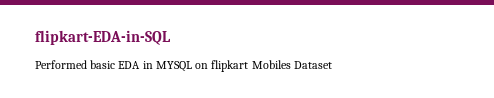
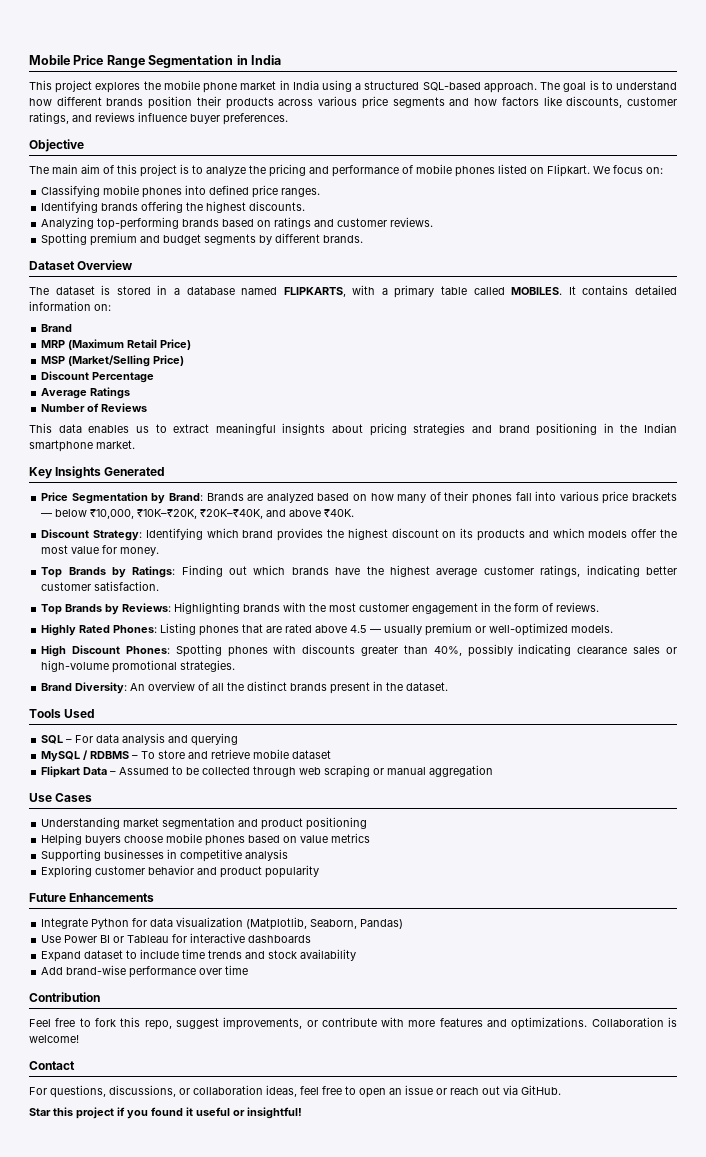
- flipkart-EDA-in-SQL
- Performed basic EDA in MYSQL on flipkart Mobiles Dataset
+ Mobile Price Range Segmentation in India
+ This project explores the mobile phone market in India using a structured SQL-based approach. The goal is to understand how different brands position their products across various price segments and how factors like discounts, customer ratings, and reviews influence buyer preferences.
+ Objective
+ The main aim of this project is to analyze the pricing and performance of mobile phones listed on Flipkart. We focus on:
+ Classifying mobile phones into defined price ranges.
+ Identifying brands offering the highest discounts.
+ Analyzing top-performing brands based on ratings and customer reviews.
+ Spotting premium and budget segments by different brands.
+ Dataset Overview
+ The dataset is stored in a database named FLIPKARTS, with a primary table called MOBILES. It contains detailed information on:
+ Brand
+ MRP (Maximum Retail Price)
+ MSP (Market/Selling Price)
+ Discount Percentage
+ Average Ratings
+ Number of Reviews
+ This data enables us to extract meaningful insights about pricing strategies and brand positioning in the Indian smartphone market.
+ Key Insights Generated
+ Price Segmentation by Brand: Brands are analyzed based on how many of their phones fall into various price brackets — below ₹10,000, ₹10K–₹20K, ₹20K–₹40K, and above ₹40K.
+ Discount Strategy: Identifying which brand provides the highest discount on its products and which models offer the most value for money.
+ Top Brands by Ratings: Finding out which brands have the highest average customer ratings, indicating better customer satisfaction.
+ Top Brands by Reviews: Highlighting brands with the most customer engagement in the form of reviews.
+ Highly Rated Phones: Listing phones that are rated above 4.5 — usually premium or well-optimized models.
+ High Discount Phones: Spotting phones with discounts greater than 40%, possibly indicating clearance sales or high-volume promotional strategies.
+ Brand Diversity: An overview of all the distinct brands present in the dataset.
+ Tools Used
+ SQL – For data analysis and querying
+ MySQL / RDBMS – To store and retrieve mobile dataset
+ Flipkart Data – Assumed to be collected through web scraping or manual aggregation
+ Use Cases
+ Understanding market segmentation and product positioning
+ Helping buyers choose mobile phones based on value metrics
+ Supporting businesses in competitive analysis
+ Exploring customer behavior and product popularity
+ Future Enhancements
+ Integrate Python for data visualization (Matplotlib, Seaborn, Pandas)
+ Use Power BI or Tableau for interactive dashboards
+ Expand dataset to include time trends and stock availability
+ Add brand-wise performance over time
+ Contribution
+ Feel free to fork this repo, suggest improvements, or contribute with more features and optimizations. Collaboration is welcome!
+ Contact
+ For questions, discussions, or collaboration ideas, feel free to open an issue or reach out via GitHub.
+ Star this project if you found it useful or insightful!

